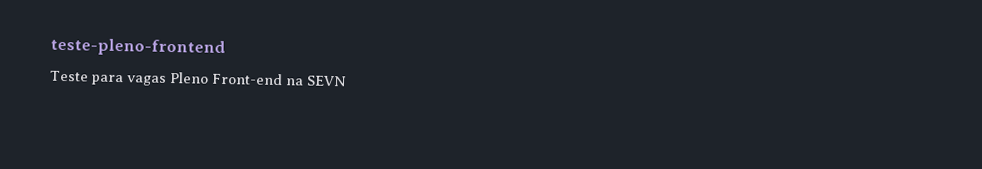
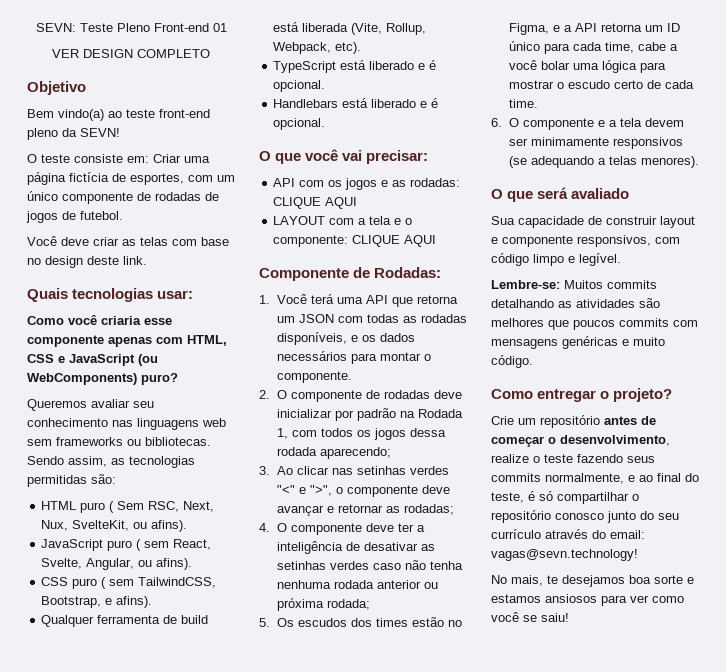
- teste-pleno-frontend
- Teste para vagas Pleno Front-end na SEVN
+ SEVN: Teste Pleno Front-end 01
+ VER DESIGN COMPLETO
+ Objetivo
+ Bem vindo(a) ao teste front-end pleno da SEVN!
+ O teste consiste em: Criar uma página fictícia de esportes, com um único componente de rodadas de jogos de futebol.
+ Você deve criar as telas com base no design deste link.
+ Quais tecnologias usar:
+ Como você criaria esse componente apenas com HTML, CSS e JavaScript (ou WebComponents) puro?
+ Queremos avaliar seu conhecimento nas linguagens web sem frameworks ou bibliotecas. Sendo assim, as tecnologias permitidas são:
+ HTML puro ( Sem RSC, Next, Nux, SvelteKit, ou afins).
+ JavaScript puro ( sem React, Svelte, Angular, ou afins).
+ CSS puro ( sem TailwindCSS, Bootstrap, e afins).
+ Qualquer ferramenta de build está liberada (Vite, Rollup, Webpack, etc).
+ TypeScript está liberado e é opcional.
+ Handlebars está liberado e é opcional.
+ O que você vai precisar:
+ API com os jogos e as rodadas: CLIQUE AQUI
+ LAYOUT com a tela e o componente: CLIQUE AQUI
+ Componente de Rodadas:
+ 1. Você terá uma API que retorna um JSON com todas as rodadas disponíveis, e os dados necessários para montar o componente.
+ 2. O componente de rodadas deve inicializar por padrão na Rodada 1, com todos os jogos dessa rodada aparecendo;
+ 3. Ao clicar nas setinhas verdes "<" e ">", o componente deve avançar e retornar as rodadas;
+ 4. O componente deve ter a inteligência de desativar as setinhas verdes caso não tenha nenhuma rodada anterior ou próxima rodada;
+ 5. Os escudos dos times estão no Figma, e a API retorna um ID único para cada time, cabe a você bolar uma lógica para mostrar o escudo certo de cada time.
+ 6. O componente e a tela devem ser minimamente responsivos (se adequando a telas menores).
+ O que será avaliado
+ Sua capacidade de construir layout e componente responsivos, com código limpo e legível.
+ Lembre-se: Muitos commits detalhando as atividades são melhores que poucos commits com mensagens genéricas e muito código.
+ Como entregar o projeto?
+ Crie um repositório antes de começar o desenvolvimento, realize o teste fazendo seus commits normalmente, e ao final do teste, é só compartilhar o repositório conosco junto do seu currículo através do email: vagas@sevn.technology!
+ No mais, te desejamos boa sorte e estamos ansiosos para ver como você se saiu!

